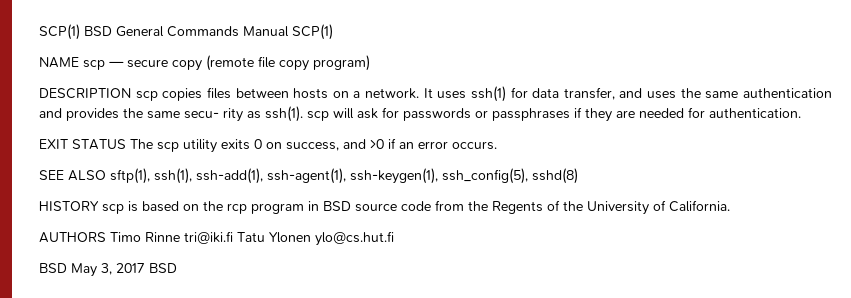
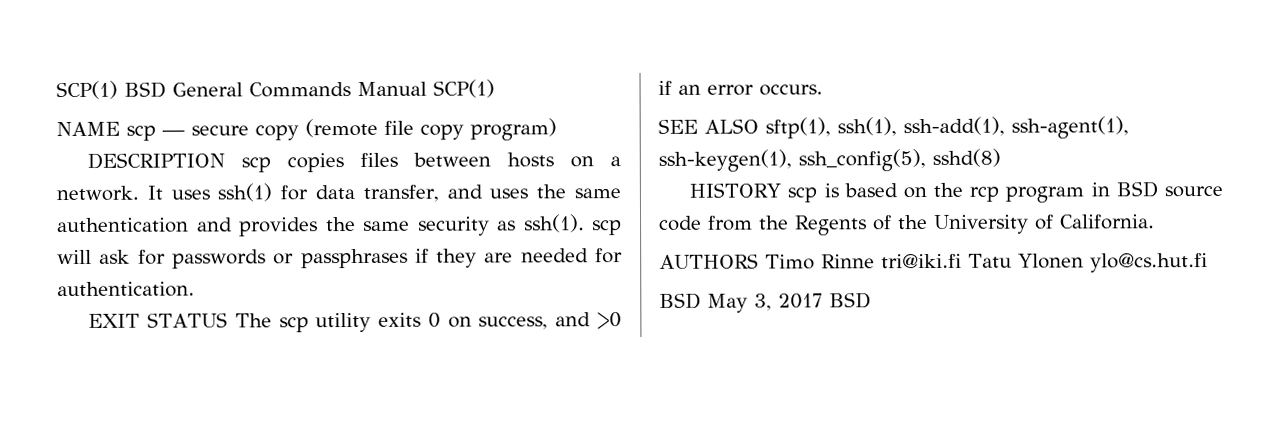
- It uses ssh(1) for data transfer, and uses the same authentication and provides the same secu‐ rity as ssh(1). scp will ask for passwords or passphrases if they are needed for authentication.
+ It uses ssh(1) for data transfer, and uses the same authentication and provides the same security as ssh(1). scp will ask for passwords or passphrases if they are needed for authentication.

